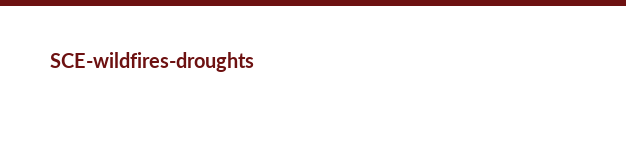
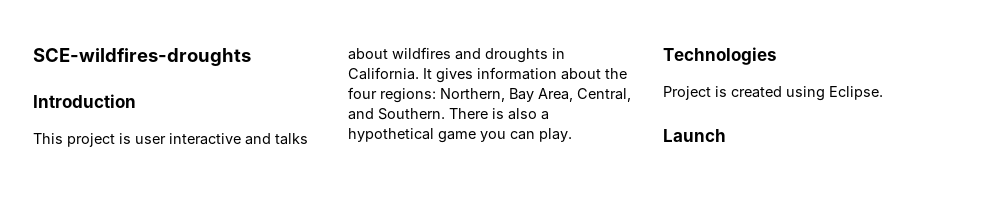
+ Introduction
+ This project is user interactive and talks about wildfires and droughts in California. It gives information about the four regions: Northern, Bay Area, Central, and Southern. There is also a hypothetical game you can play.
+ Technologies
+ Project is created using Eclipse.
+ Launch

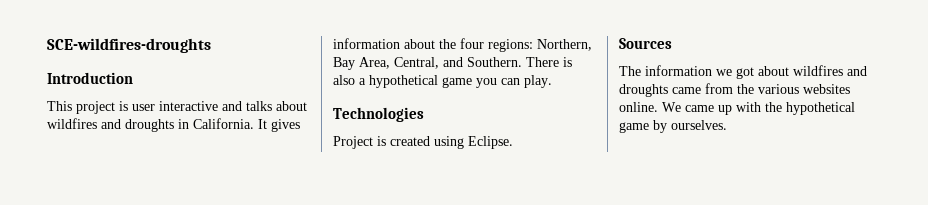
- Launch
+ Sources
+ The information we got about wildfires and droughts came from the various websites online. We came up with the hypothetical game by ourselves.

